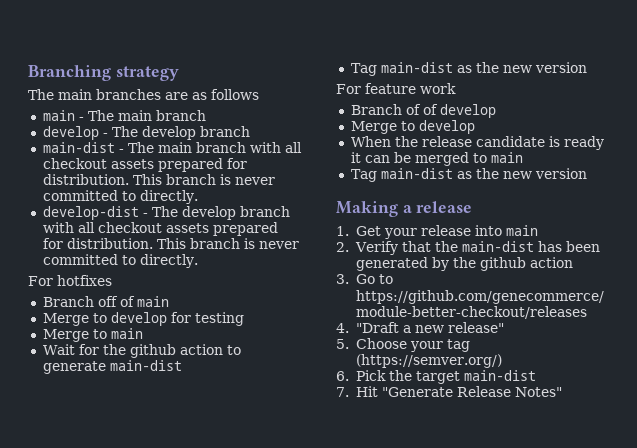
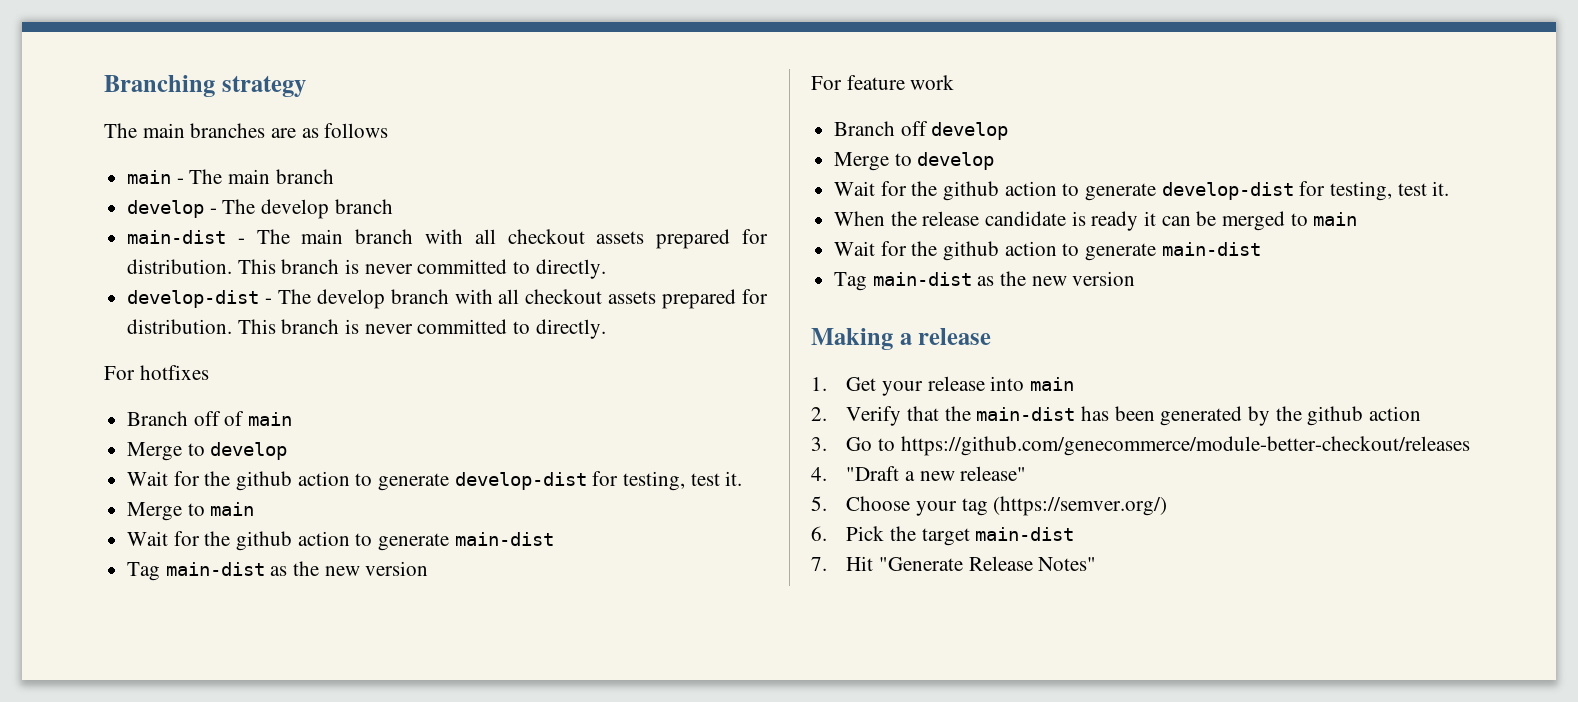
  Branch off of main
- Merge to develop for testing
+ Merge to develop
+ Wait for the github action to generate develop-dist for testing, test it.
- Branch of of develop
+ Branch off develop
  Merge to develop
+ Wait for the github action to generate develop-dist for testing, test it.
  When the release candidate is ready it can be merged to main
+ Wait for the github action to generate main-dist

